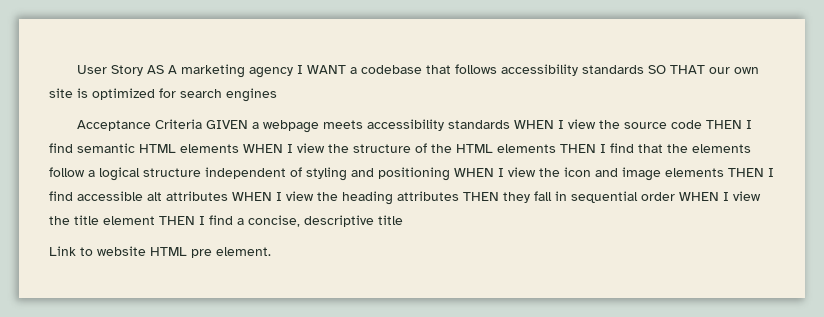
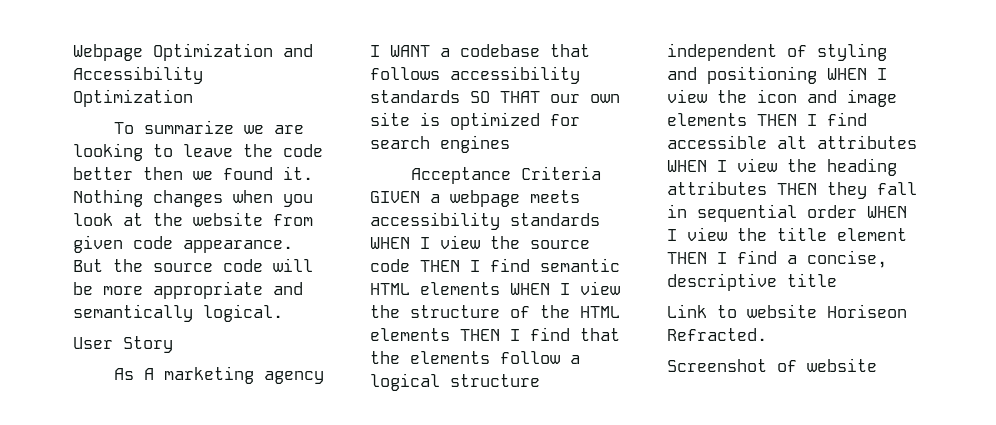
+ Webpage Optimization and Accessibility Optimization
+ To summarize we are looking to leave the code better then we found it. Nothing changes when you look at the website from given code appearance. But the source code will be more appropriate and semantically logical.
- User Story AS A marketing agency I WANT a codebase that follows accessibility standards SO THAT our own site is optimized for search engines
+ User Story
+ As A marketing agency I WANT a codebase that follows accessibility standards SO THAT our own site is optimized for search engines
- Link to website HTML pre element.
+ Link to website Horiseon Refracted.
+ Screenshot of website

